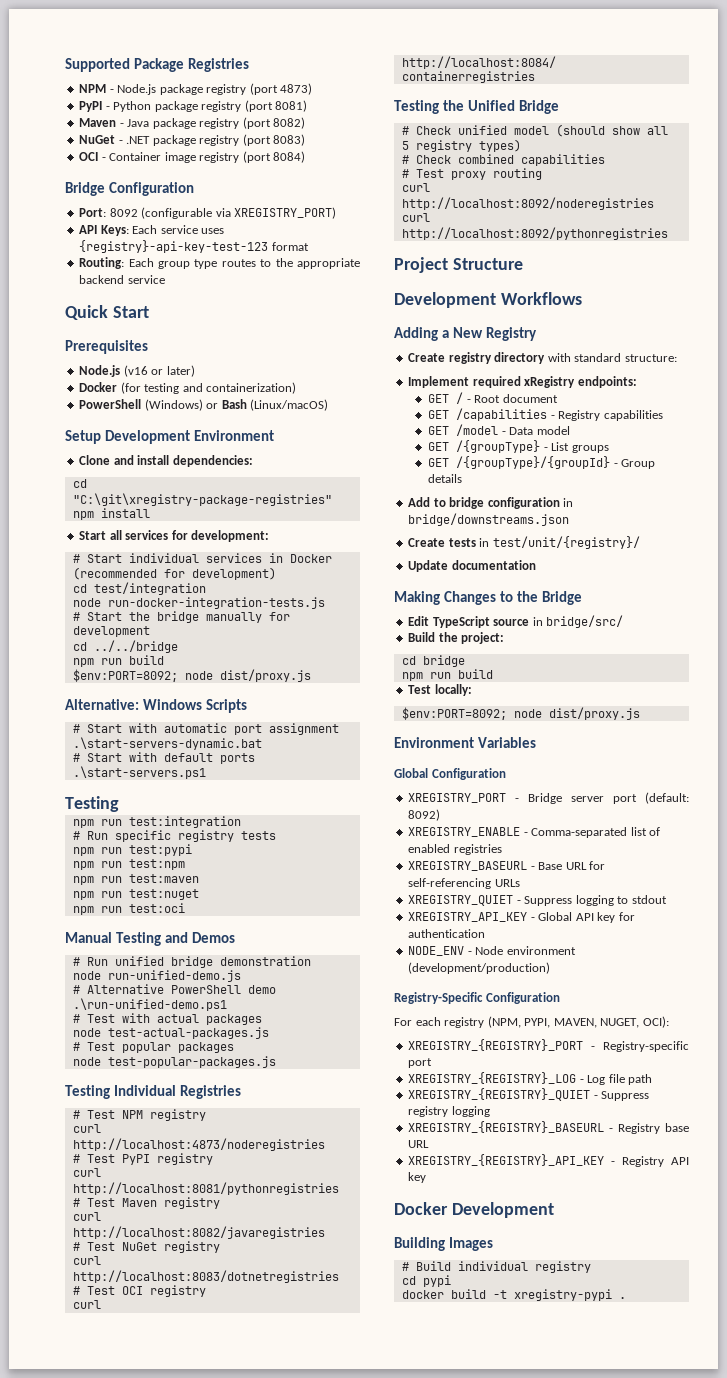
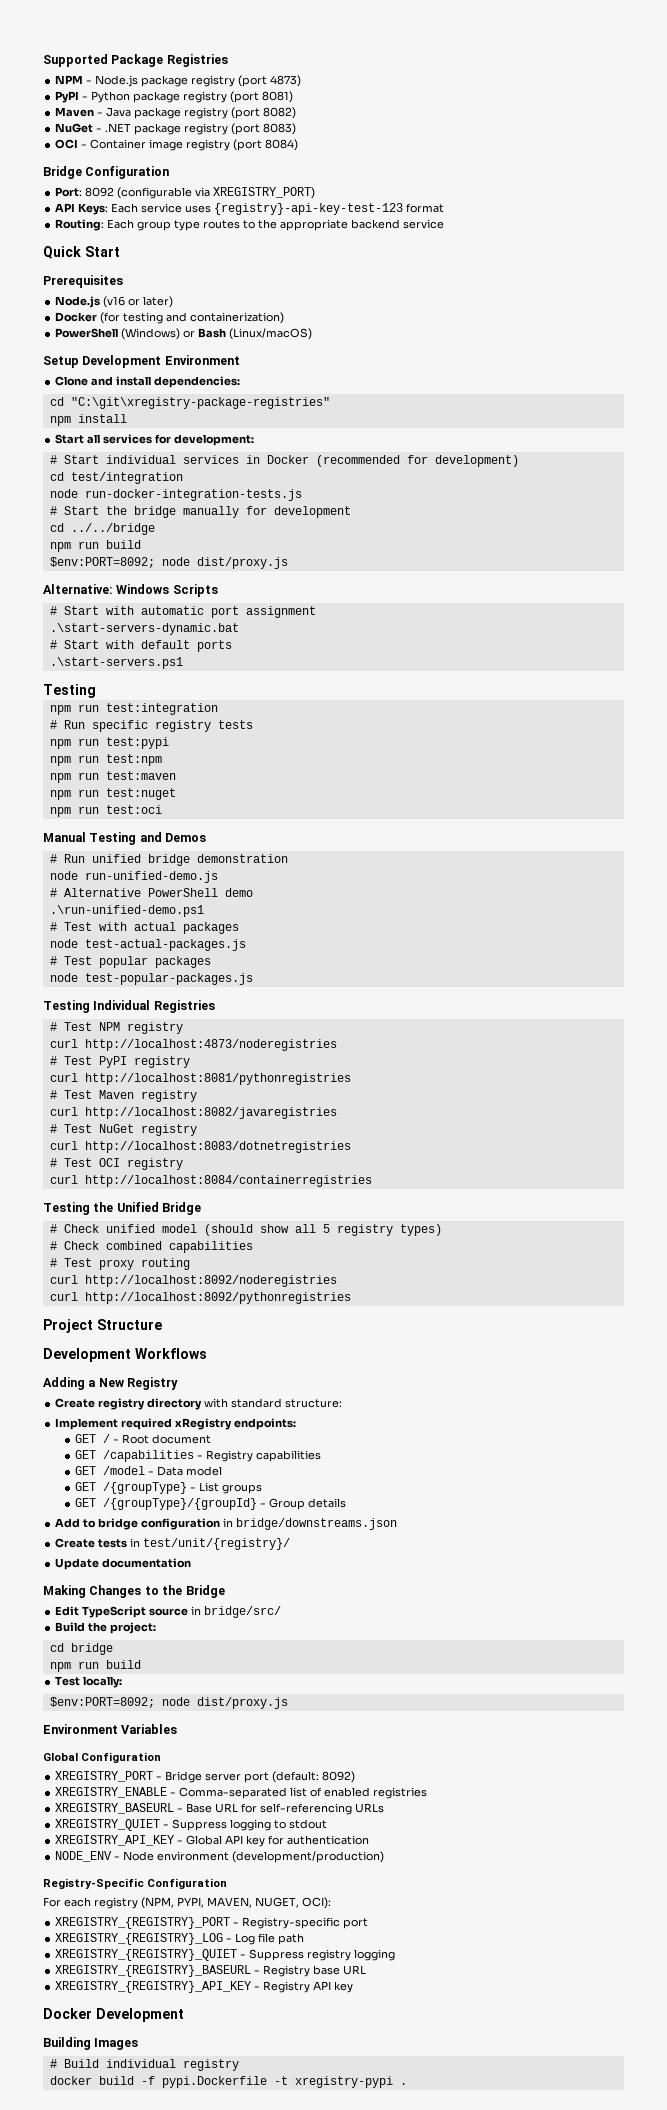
- cd pypi
- docker build -t xregistry-pypi .
+ docker build -f pypi.Dockerfile -t xregistry-pypi .

